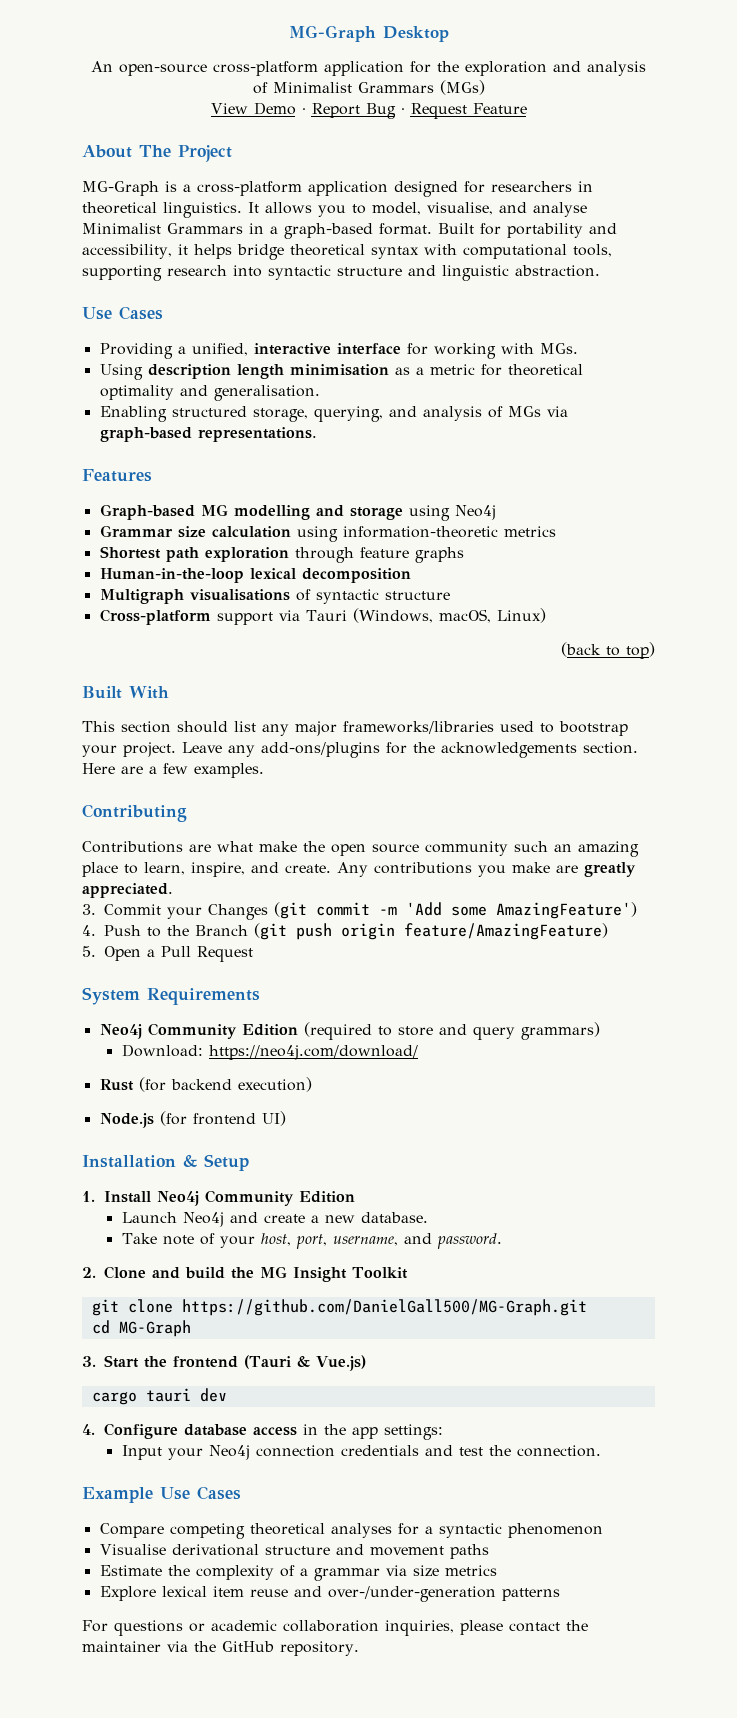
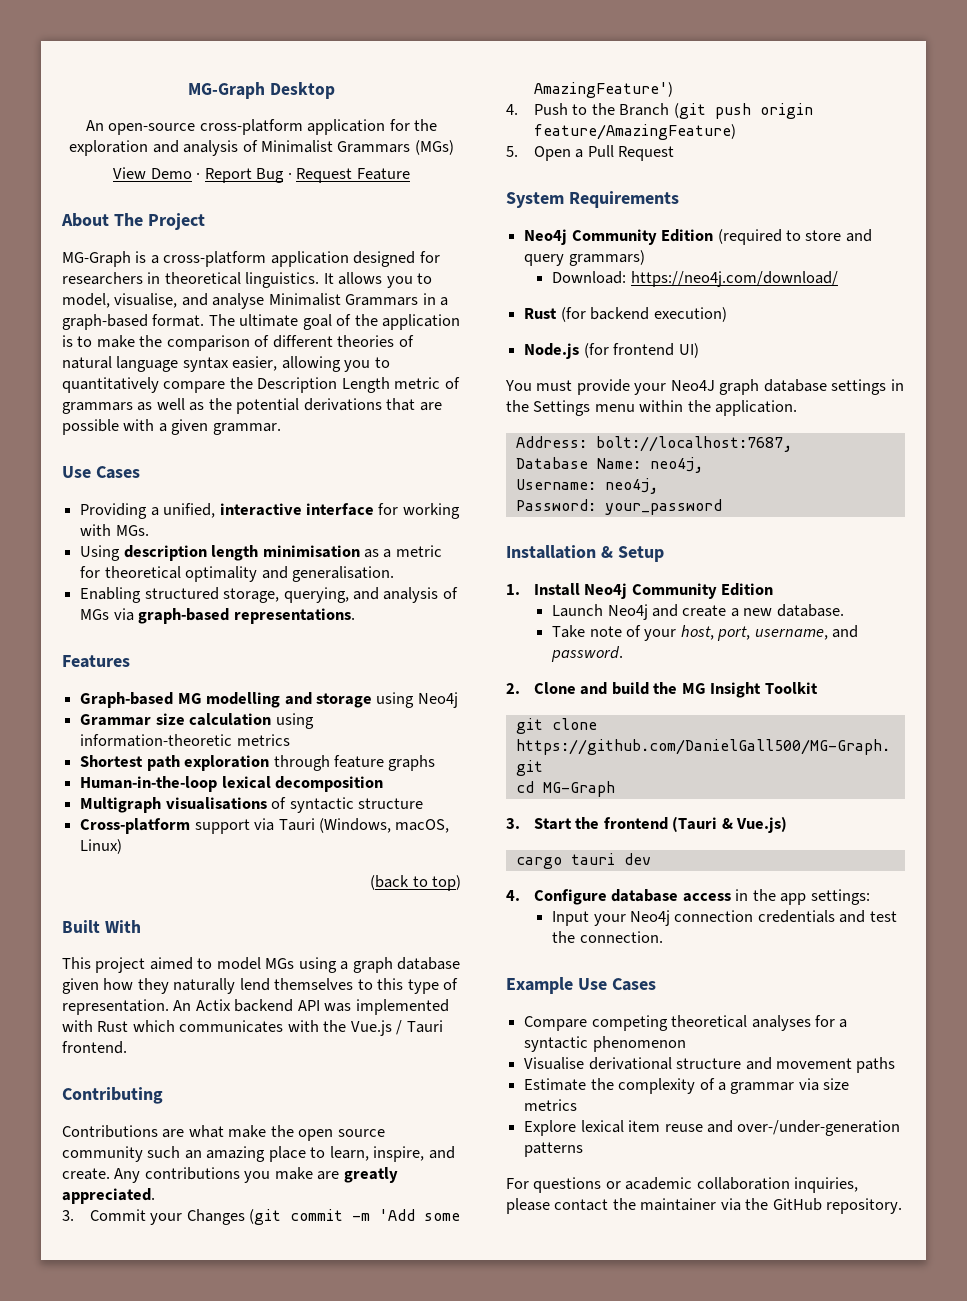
- Built for portability and accessibility, it helps bridge theoretical syntax with computational tools, supporting research into syntactic structure and linguistic abstraction.
+ The ultimate goal of the application is to make the comparison of different theories of natural language syntax easier, allowing you to quantitatively compare the Description Length metric of grammars as well as the potential derivations that are possible with a given grammar.
- This section should list any major frameworks/libraries used to bootstrap your project. Leave any add-ons/plugins for the acknowledgements section. Here are a few examples.
+ This project aimed to model MGs using a graph database given how they naturally lend themselves to this type of representation. An Actix backend API was implemented with Rust which communicates with the Vue.js / Tauri frontend.
+ You must provide your Neo4J graph database settings in the Settings menu within the application.
+ Address: bolt://localhost:7687,
+ Database Name: neo4j,
+ Username: neo4j,
+ Password: your_password

